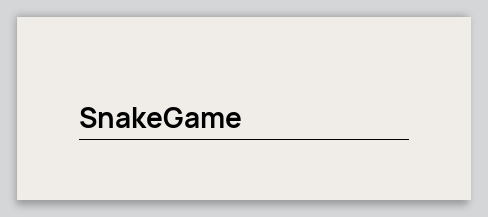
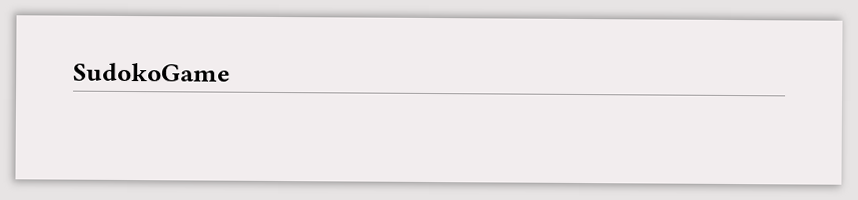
- SnakeGame
+ SudokoGame

